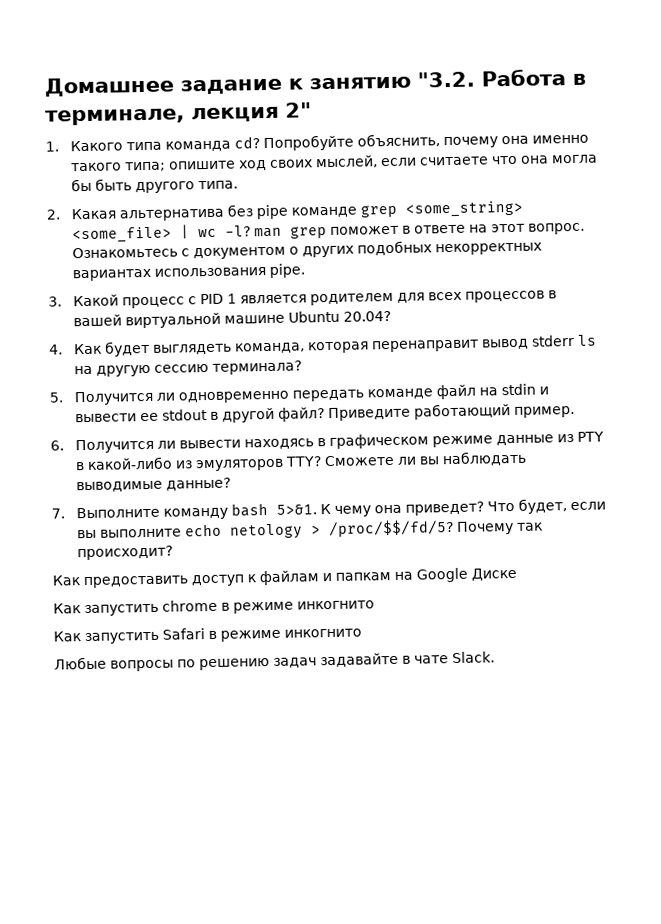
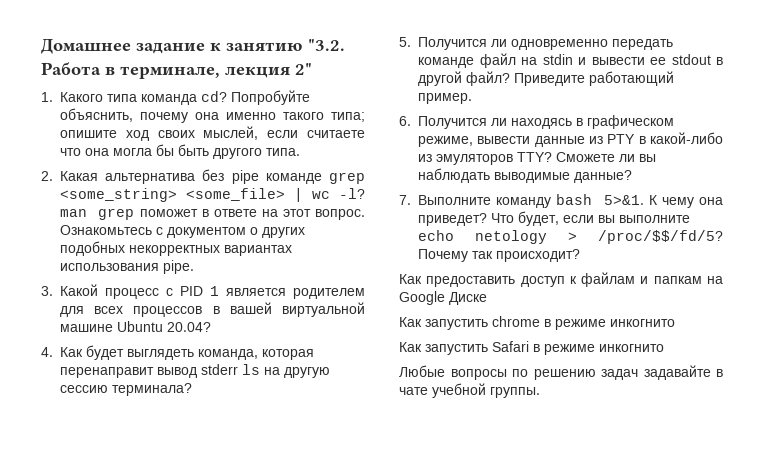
- 6. Получится ли вывести находясь в графическом режиме данные из PTY в какой-либо из эмуляторов TTY?
+ 6. Получится ли находясь в графическом режиме, вывести данные из PTY в какой-либо из эмуляторов TTY?
- Любые вопросы по решению задач задавайте в чате Slack.
+ Любые вопросы по решению задач задавайте в чате учебной группы.

